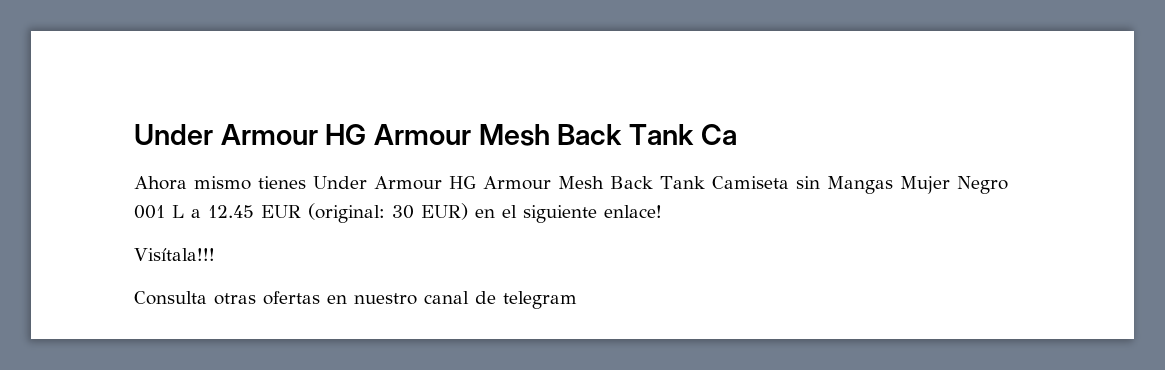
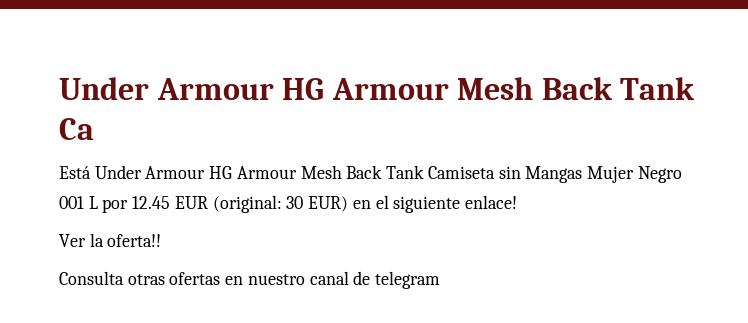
- Ahora mismo tienes Under Armour HG Armour Mesh Back Tank Camiseta sin Mangas Mujer Negro 001 L a 12.45 EUR (original: 30 EUR) en el siguiente enlace!
+ Está Under Armour HG Armour Mesh Back Tank Camiseta sin Mangas Mujer Negro 001 L por 12.45 EUR (original: 30 EUR) en el siguiente enlace!
- Visítala!!!
+ Ver la oferta!!

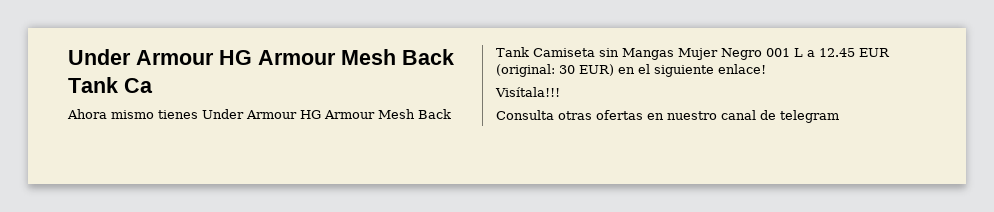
- Está Under Armour HG Armour Mesh Back Tank Camiseta sin Mangas Mujer Negro 001 L por 12.45 EUR (original: 30 EUR) en el siguiente enlace!
+ Ahora mismo tienes Under Armour HG Armour Mesh Back Tank Camiseta sin Mangas Mujer Negro 001 L a 12.45 EUR (original: 30 EUR) en el siguiente enlace!
- Ver la oferta!!
+ Visítala!!!

